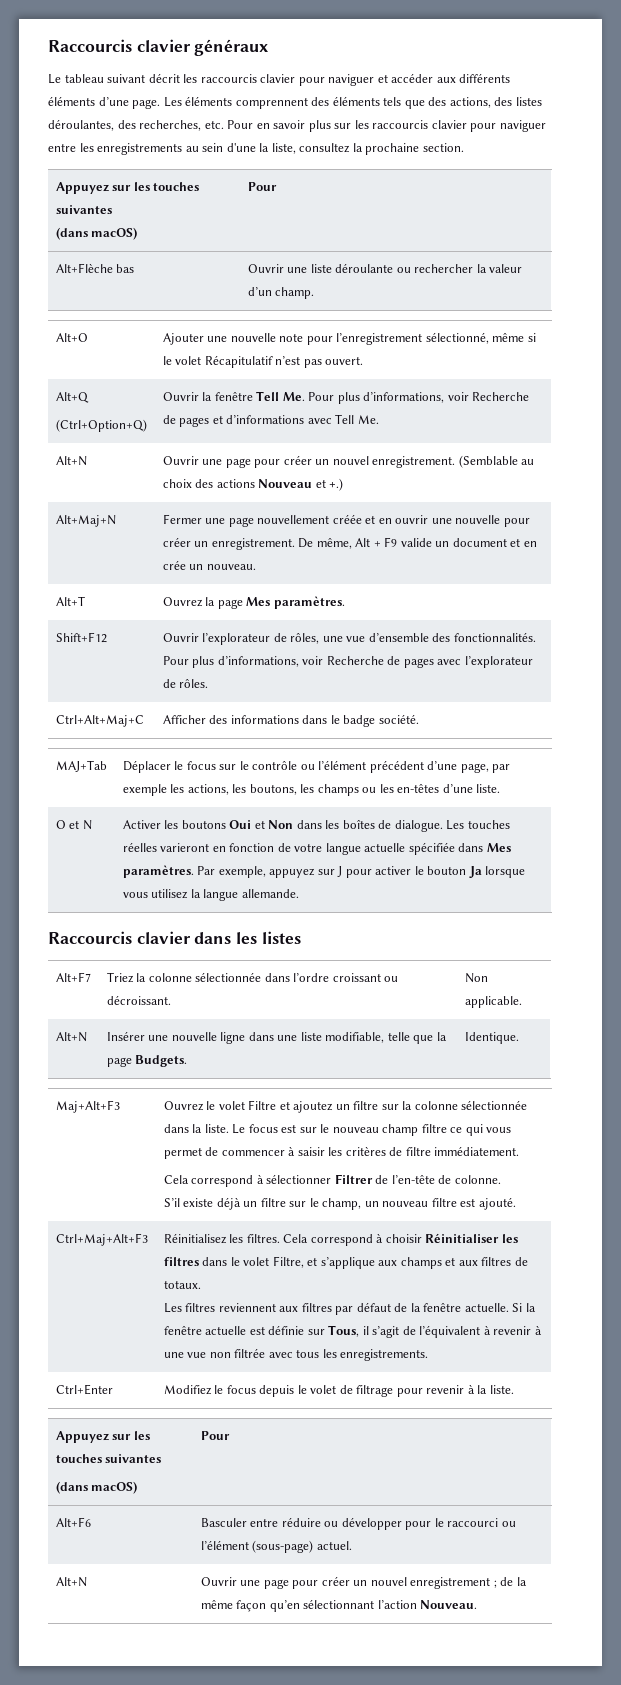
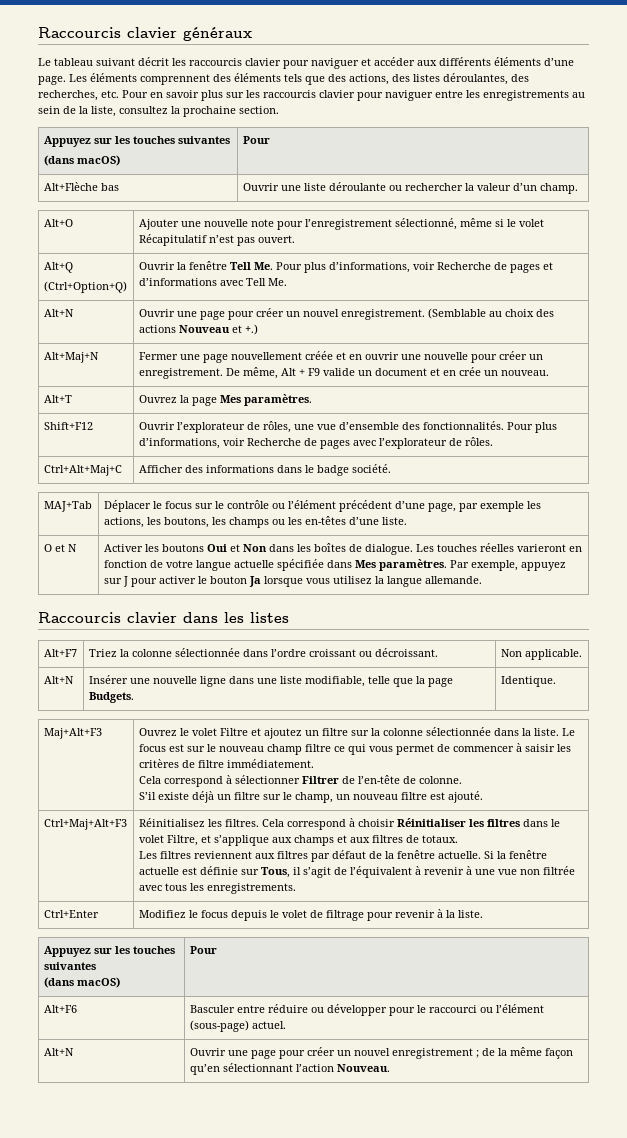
- Les éléments comprennent des éléments tels que des actions, des listes déroulantes, des recherches, etc. Pour en savoir plus sur les raccourcis clavier pour naviguer entre les enregistrements au sein d'une la liste, consultez la prochaine section.
+ Les éléments comprennent des éléments tels que des actions, des listes déroulantes, des recherches, etc. Pour en savoir plus sur les raccourcis clavier pour naviguer entre les enregistrements au sein de la liste, consultez la prochaine section.

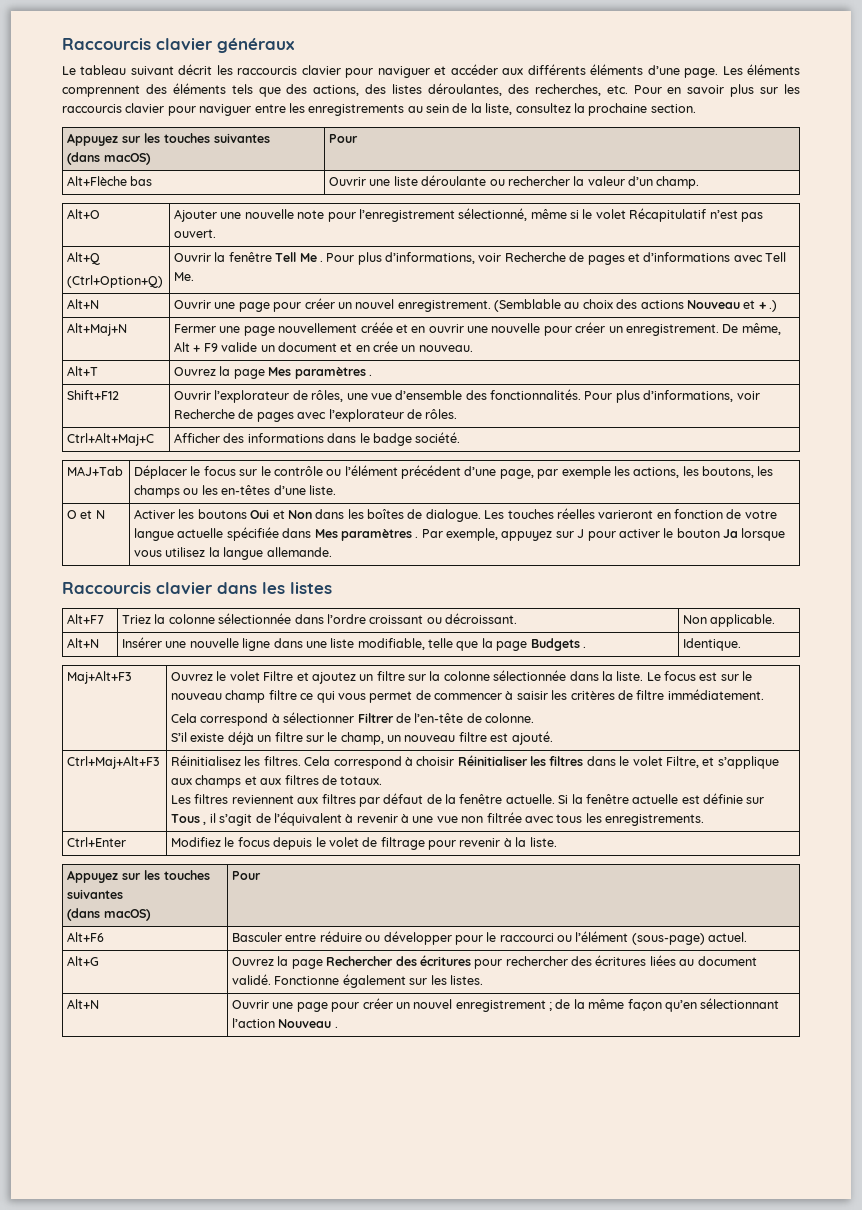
  Alt+Q
- (Ctrl+Option+Q) | Ouvrir la fenêtre Tell Me. Pour plus d’informations, voir Recherche de pages et d’informations avec Tell Me.
+ (Ctrl+Option+Q) | Ouvrir la fenêtre Tell Me . Pour plus d’informations, voir Recherche de pages et d’informations avec Tell Me.
- Alt+N | Ouvrir une page pour créer un nouvel enregistrement. (Semblable au choix des actions Nouveau et +.)
+ Alt+N | Ouvrir une page pour créer un nouvel enregistrement. (Semblable au choix des actions Nouveau et + .)
- Alt+T | Ouvrez la page Mes paramètres.
+ Alt+T | Ouvrez la page Mes paramètres .
- Les touches réelles varieront en fonction de votre langue actuelle spécifiée dans Mes paramètres.
+ Les touches réelles varieront en fonction de votre langue actuelle spécifiée dans Mes paramètres .
- Alt+N | Insérer une nouvelle ligne dans une liste modifiable, telle que la page Budgets. | Identique.
+ Alt+N | Insérer une nouvelle ligne dans une liste modifiable, telle que la page Budgets . | Identique.
- Si la fenêtre actuelle est définie sur Tous, il s’agit de l’équivalent à revenir à une vue non filtrée avec tous les enregistrements.
+ Si la fenêtre actuelle est définie sur Tous , il s’agit de l’équivalent à revenir à une vue non filtrée avec tous les enregistrements.
+ Alt+G | Ouvrez la page Rechercher des écritures pour rechercher des écritures liées au document validé. Fonctionne également sur les listes.
- Alt+N | Ouvrir une page pour créer un nouvel enregistrement ; de la même façon qu’en sélectionnant l’action Nouveau.
+ Alt+N | Ouvrir une page pour créer un nouvel enregistrement ; de la même façon qu’en sélectionnant l’action Nouveau .

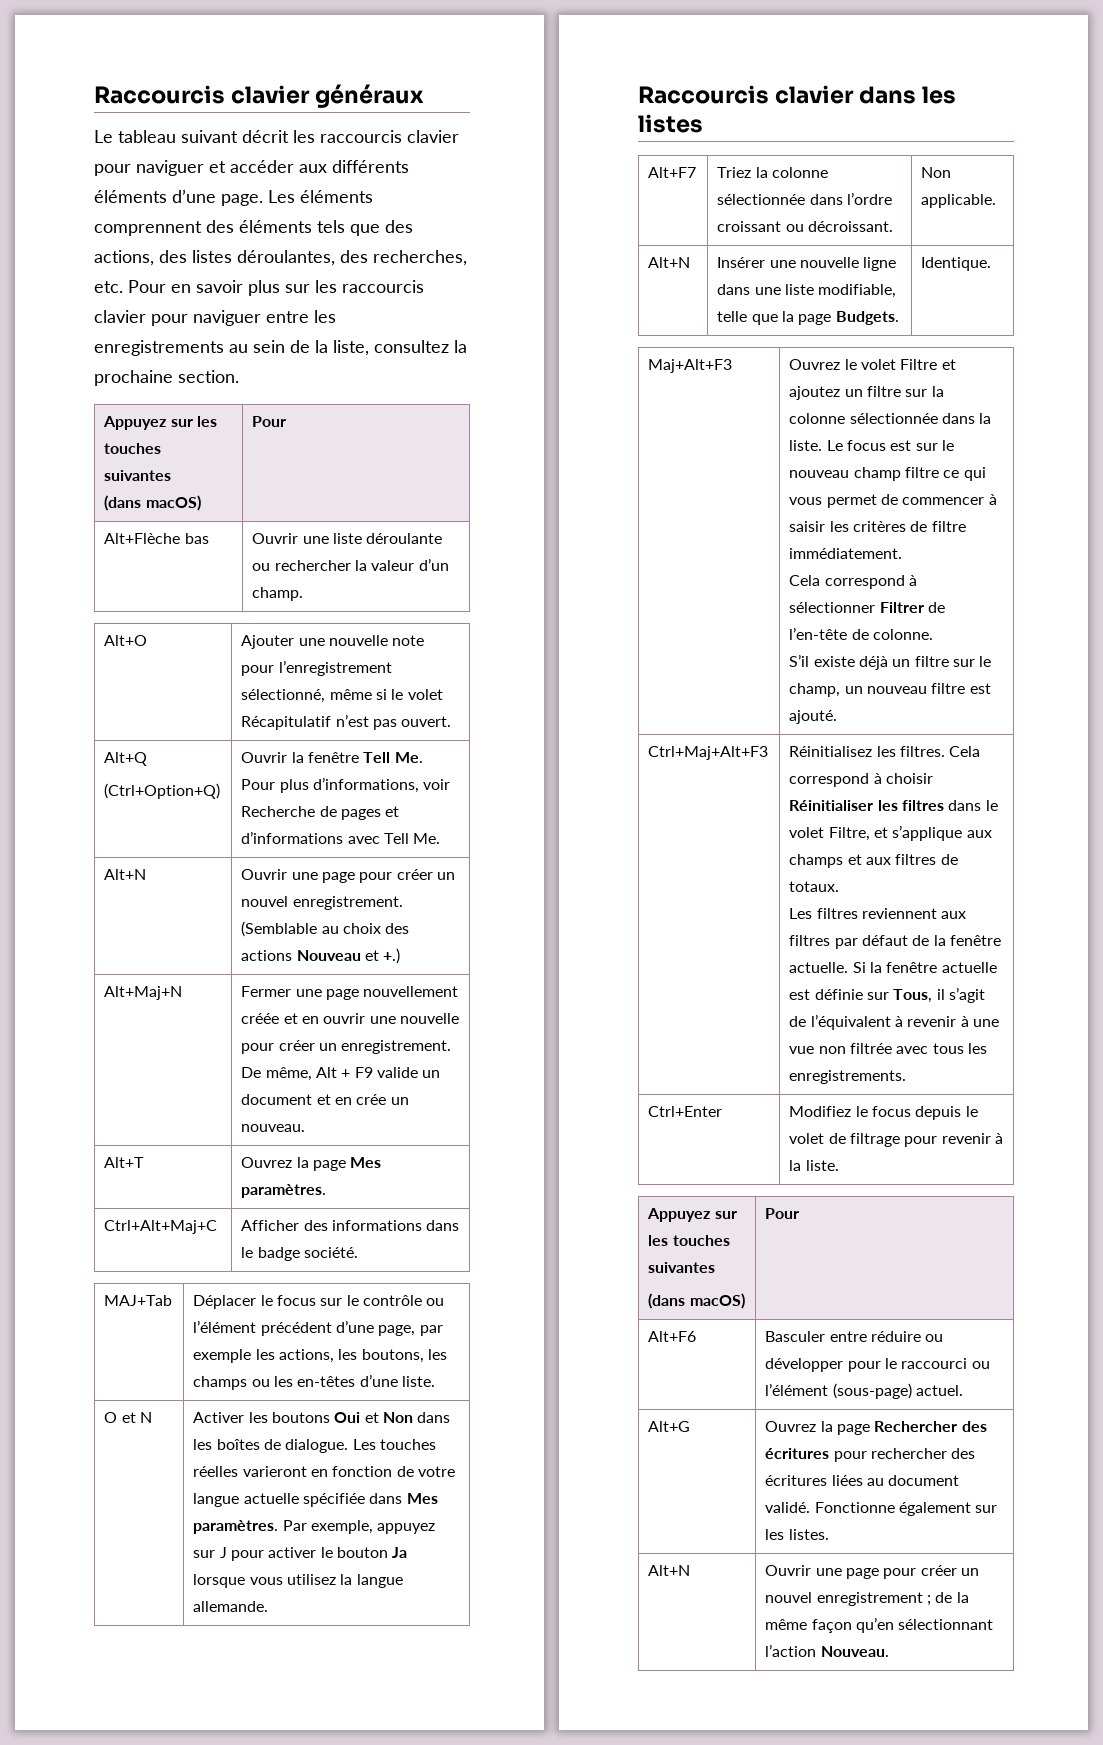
  Alt+Q
- (Ctrl+Option+Q) | Ouvrir la fenêtre Tell Me . Pour plus d’informations, voir Recherche de pages et d’informations avec Tell Me.
+ (Ctrl+Option+Q) | Ouvrir la fenêtre Tell Me. Pour plus d’informations, voir Recherche de pages et d’informations avec Tell Me.
- Alt+N | Ouvrir une page pour créer un nouvel enregistrement. (Semblable au choix des actions Nouveau et + .)
+ Alt+N | Ouvrir une page pour créer un nouvel enregistrement. (Semblable au choix des actions Nouveau et +.)
- Alt+T | Ouvrez la page Mes paramètres .
- Shift+F12 | Ouvrir l’explorateur de rôles, une vue d’ensemble des fonctionnalités. Pour plus d’informations, voir Recherche de pages avec l’explorateur de rôles.
+ Alt+T | Ouvrez la page Mes paramètres.
- Les touches réelles varieront en fonction de votre langue actuelle spécifiée dans Mes paramètres .
+ Les touches réelles varieront en fonction de votre langue actuelle spécifiée dans Mes paramètres.
- Alt+N | Insérer une nouvelle ligne dans une liste modifiable, telle que la page Budgets . | Identique.
+ Alt+N | Insérer une nouvelle ligne dans une liste modifiable, telle que la page Budgets. | Identique.
- Si la fenêtre actuelle est définie sur Tous , il s’agit de l’équivalent à revenir à une vue non filtrée avec tous les enregistrements.
+ Si la fenêtre actuelle est définie sur Tous, il s’agit de l’équivalent à revenir à une vue non filtrée avec tous les enregistrements.
- Alt+N | Ouvrir une page pour créer un nouvel enregistrement ; de la même façon qu’en sélectionnant l’action Nouveau .
+ Alt+N | Ouvrir une page pour créer un nouvel enregistrement ; de la même façon qu’en sélectionnant l’action Nouveau.

